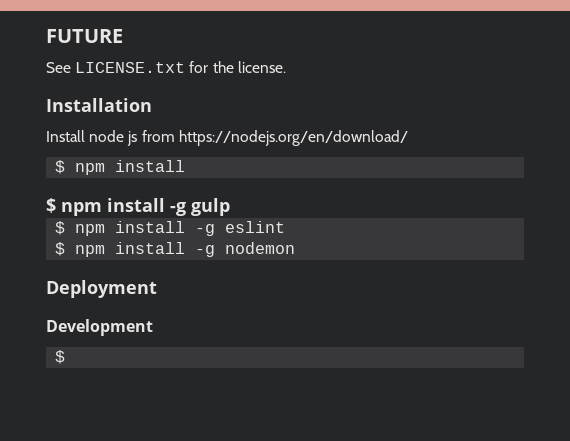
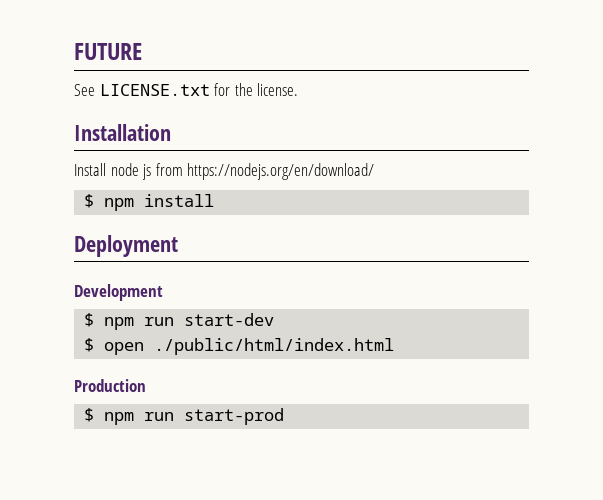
- $ npm install -g gulp
- $ npm install -g eslint
- $ npm install -g nodemon
  Deployment
  Development
- $
+ $ npm run start-dev
+ $ open ./public/html/index.html
+ Production
+ $ npm run start-prod

